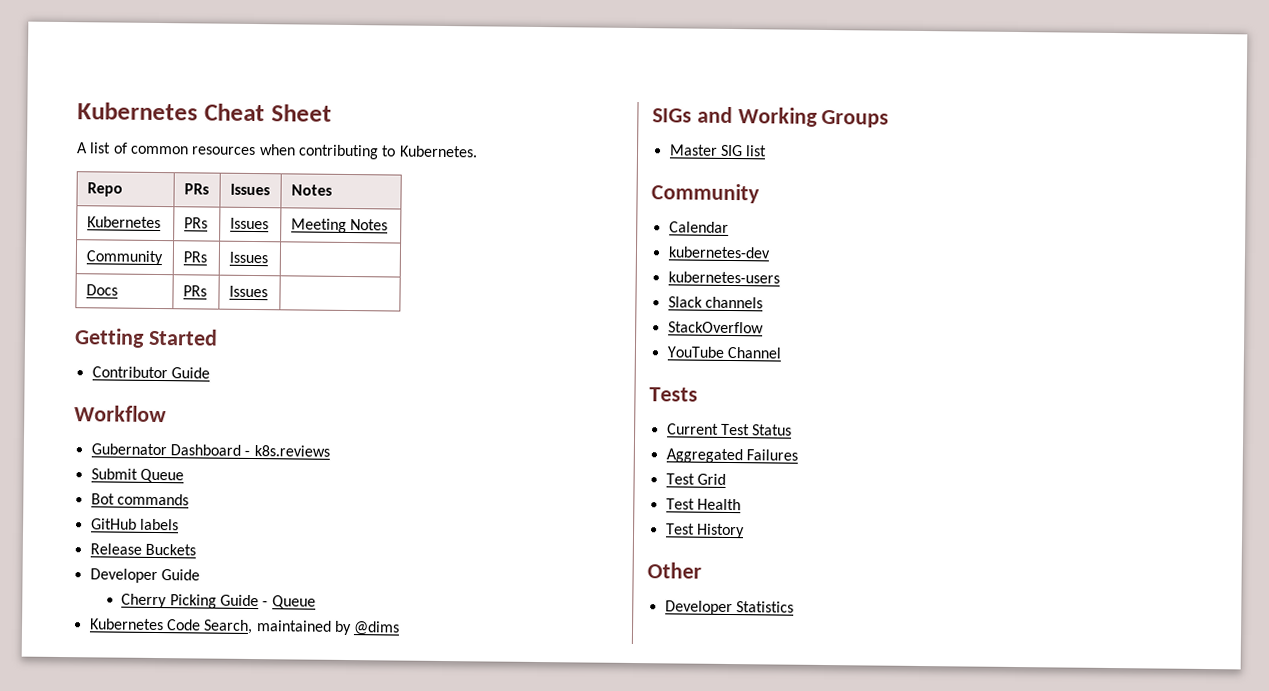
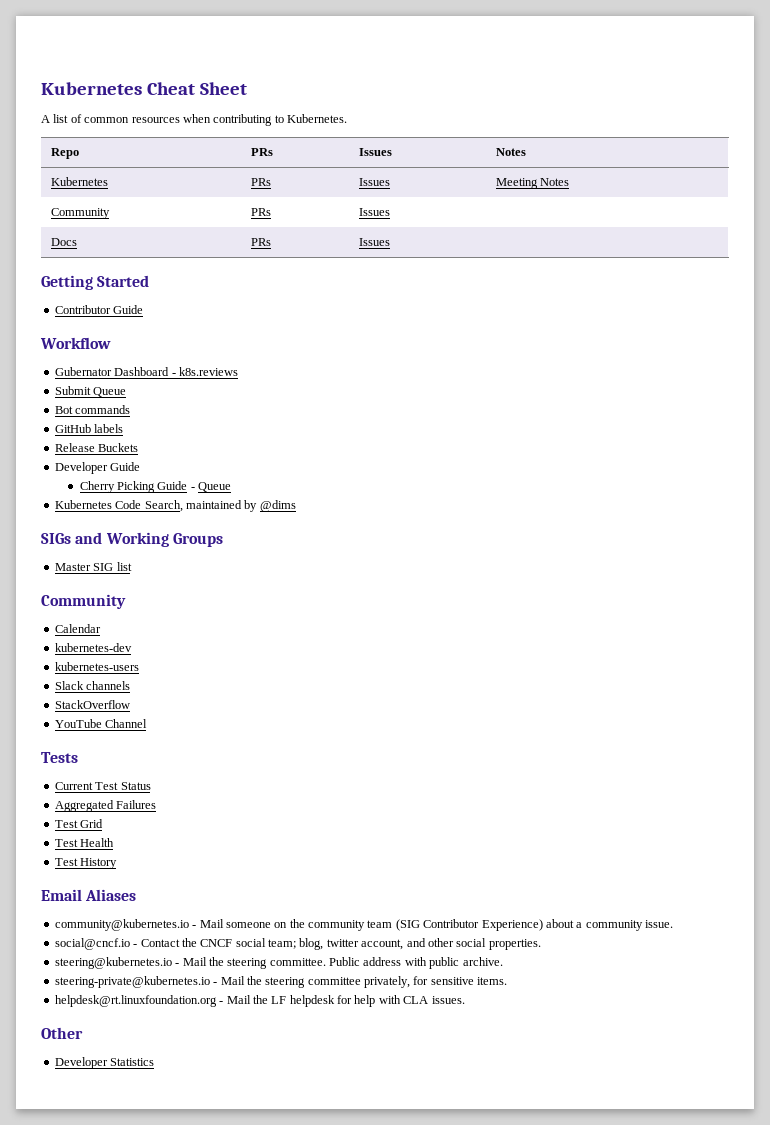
+ Email Aliases
+ community@kubernetes.io - Mail someone on the community team (SIG Contributor Experience) about a community issue.
+ social@cncf.io - Contact the CNCF social team; blog, twitter account, and other social properties.
+ steering@kubernetes.io - Mail the steering committee. Public address with public archive.
+ steering-private@kubernetes.io - Mail the steering committee privately, for sensitive items.
+ helpdesk@rt.linuxfoundation.org - Mail the LF helpdesk for help with CLA issues.

